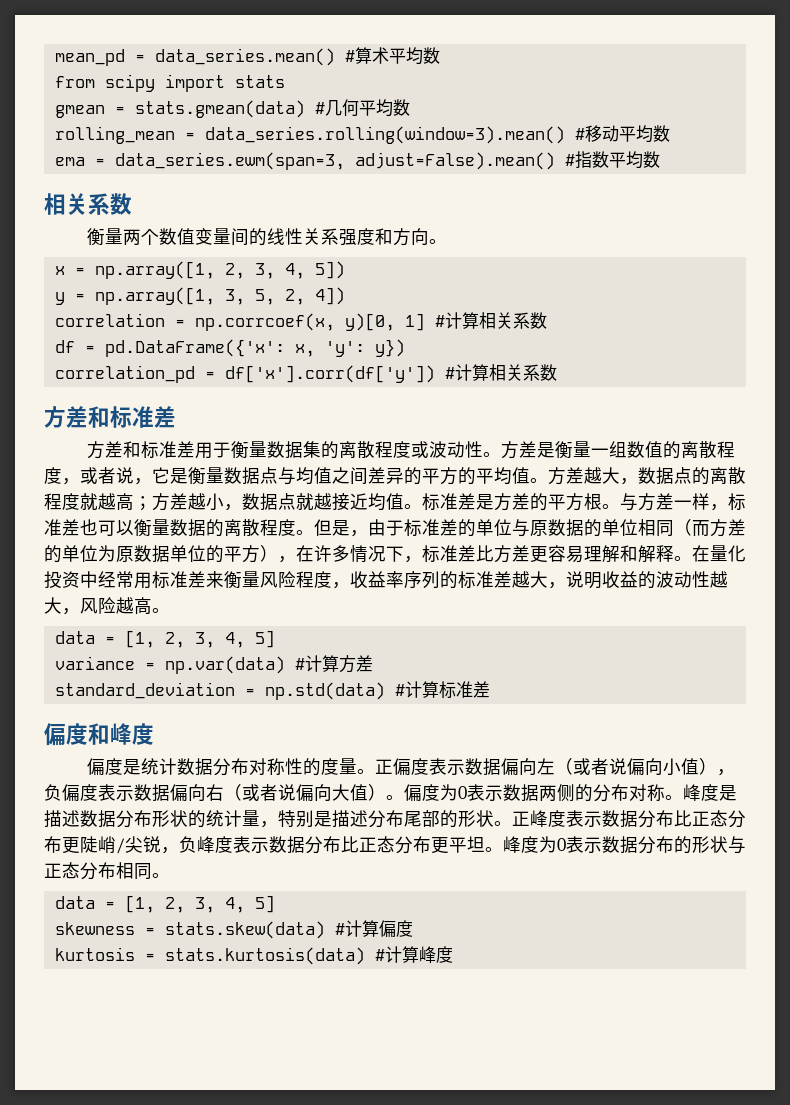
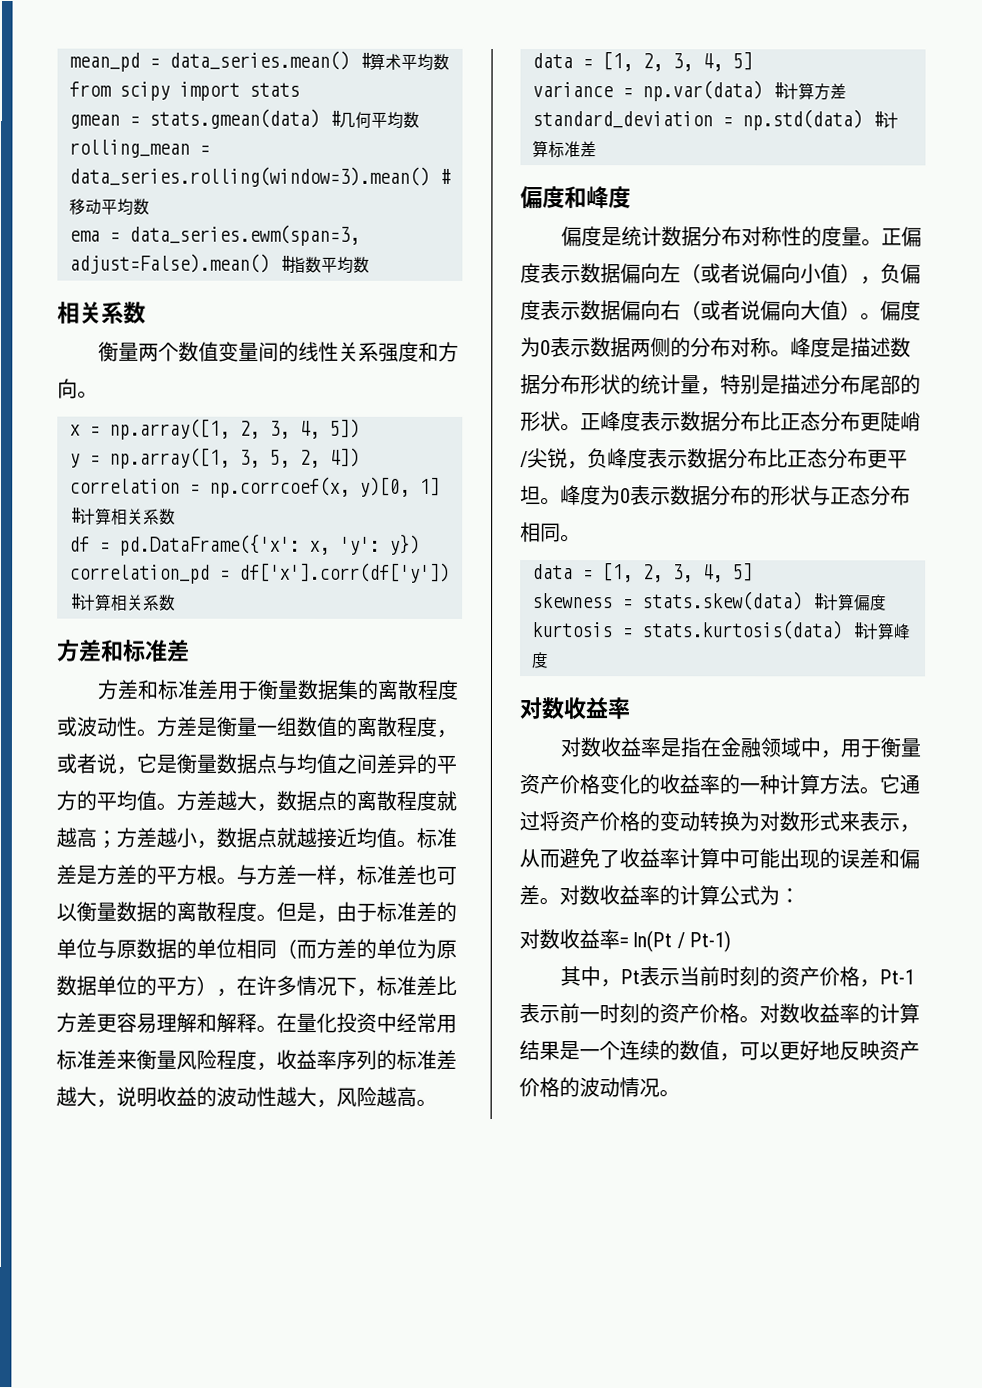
  kurtosis = stats.kurtosis(data) #计算峰度
+ 对数收益率
+ 对数收益率是指在金融领域中，用于衡量资产价格变化的收益率的一种计算方法。它通过将资产价格的变动转换为对数形式来表示，从而避免了收益率计算中可能出现的误差和偏差。对数收益率的计算公式为：
+ 对数收益率= ln(Pt / Pt-1)
+ 其中，Pt表示当前时刻的资产价格，Pt-1表示前一时刻的资产价格。对数收益率的计算结果是一个连续的数值，可以更好地反映资产价格的波动情况。

